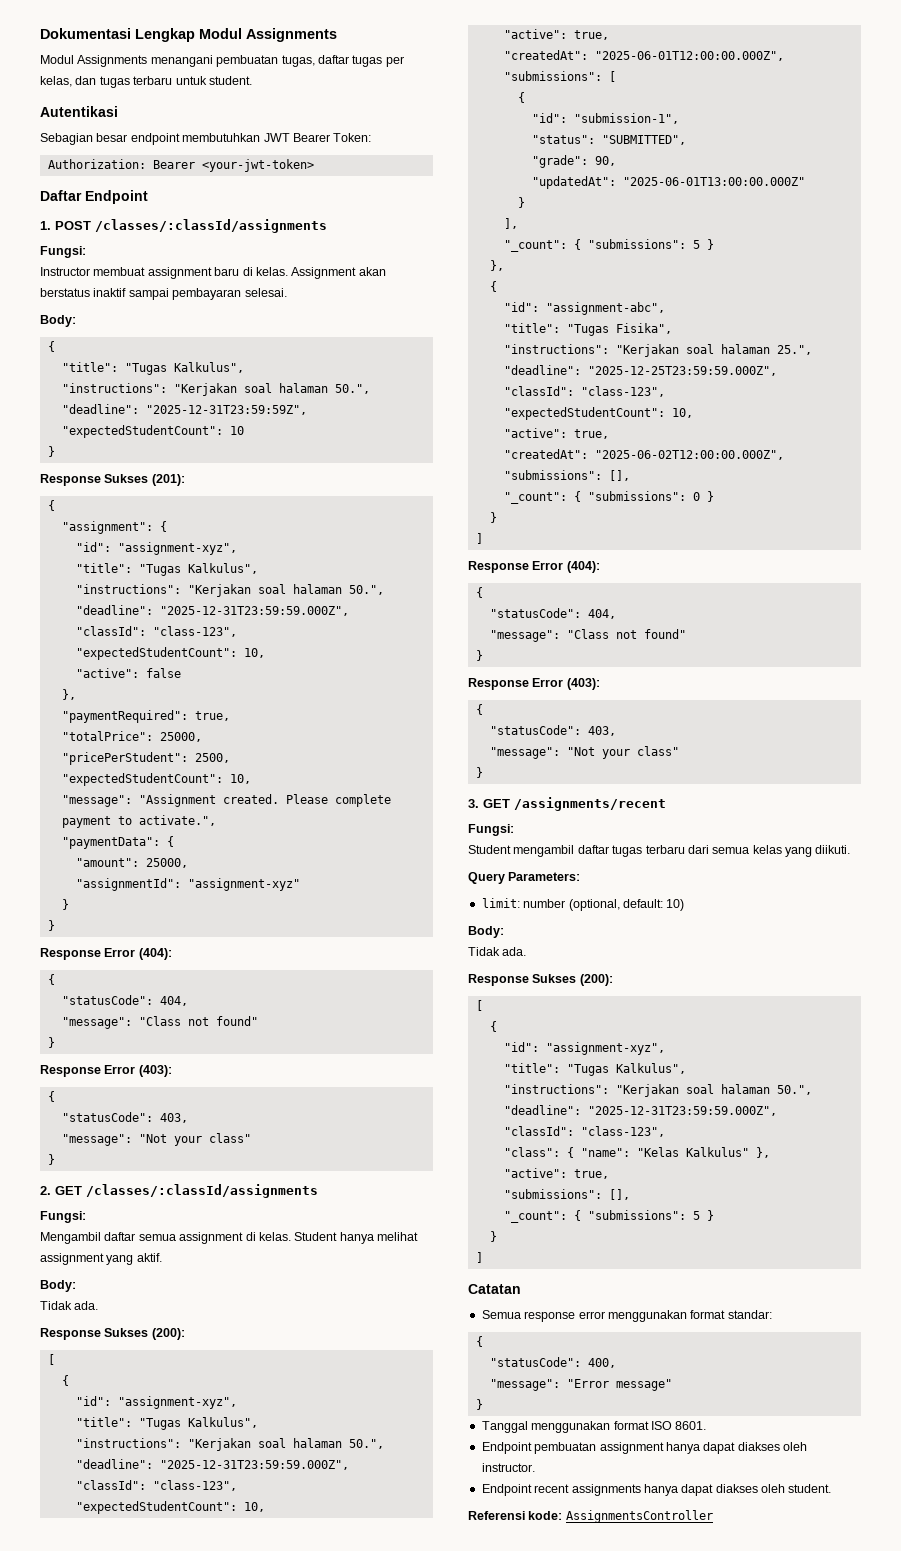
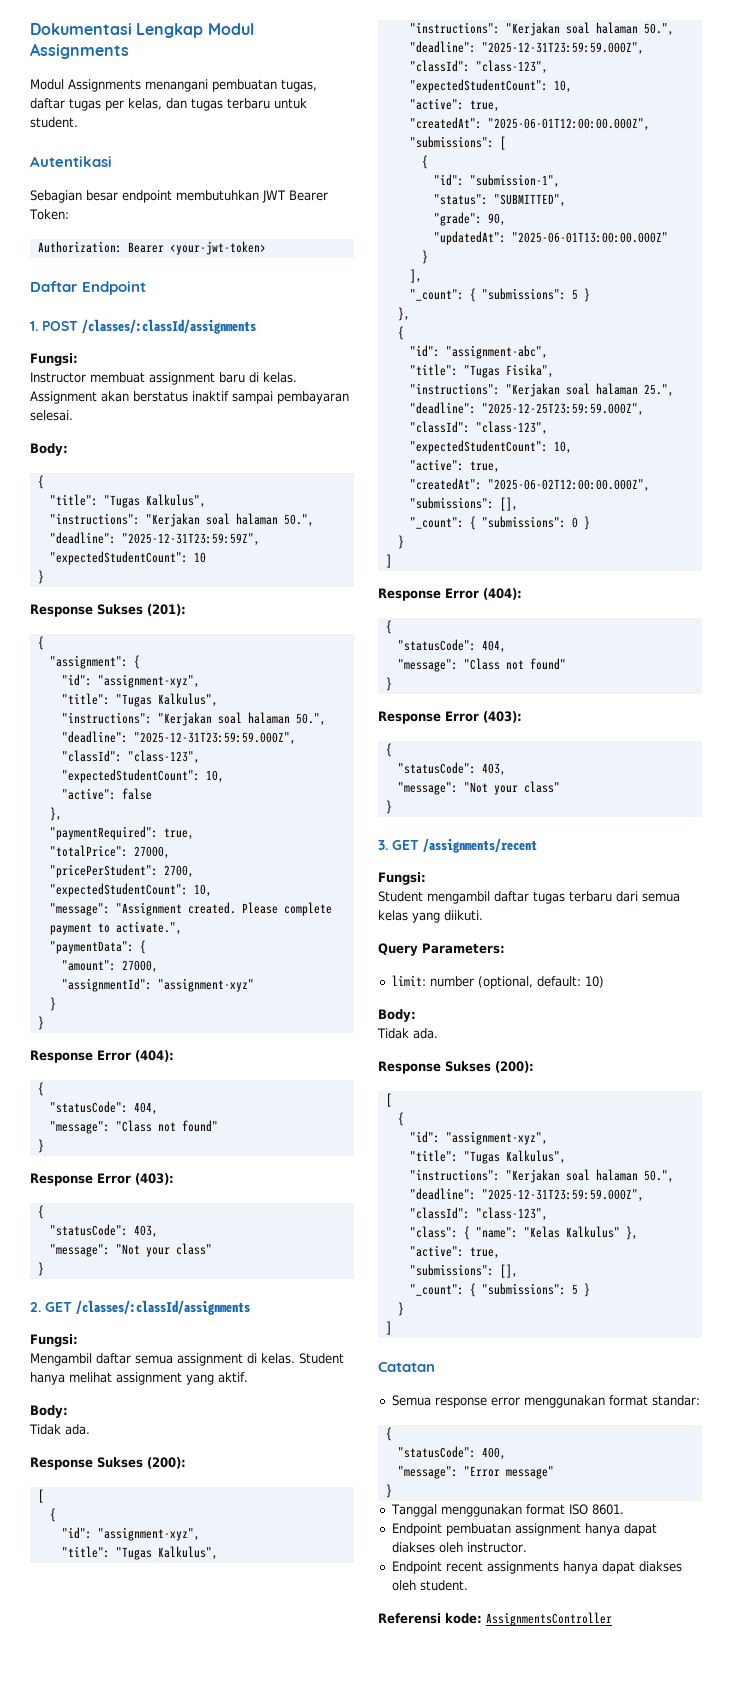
- "totalPrice": 25000,
+ "totalPrice": 27000,
- "pricePerStudent": 2500,
+ "pricePerStudent": 2700,
- "amount": 25000,
+ "amount": 27000,

